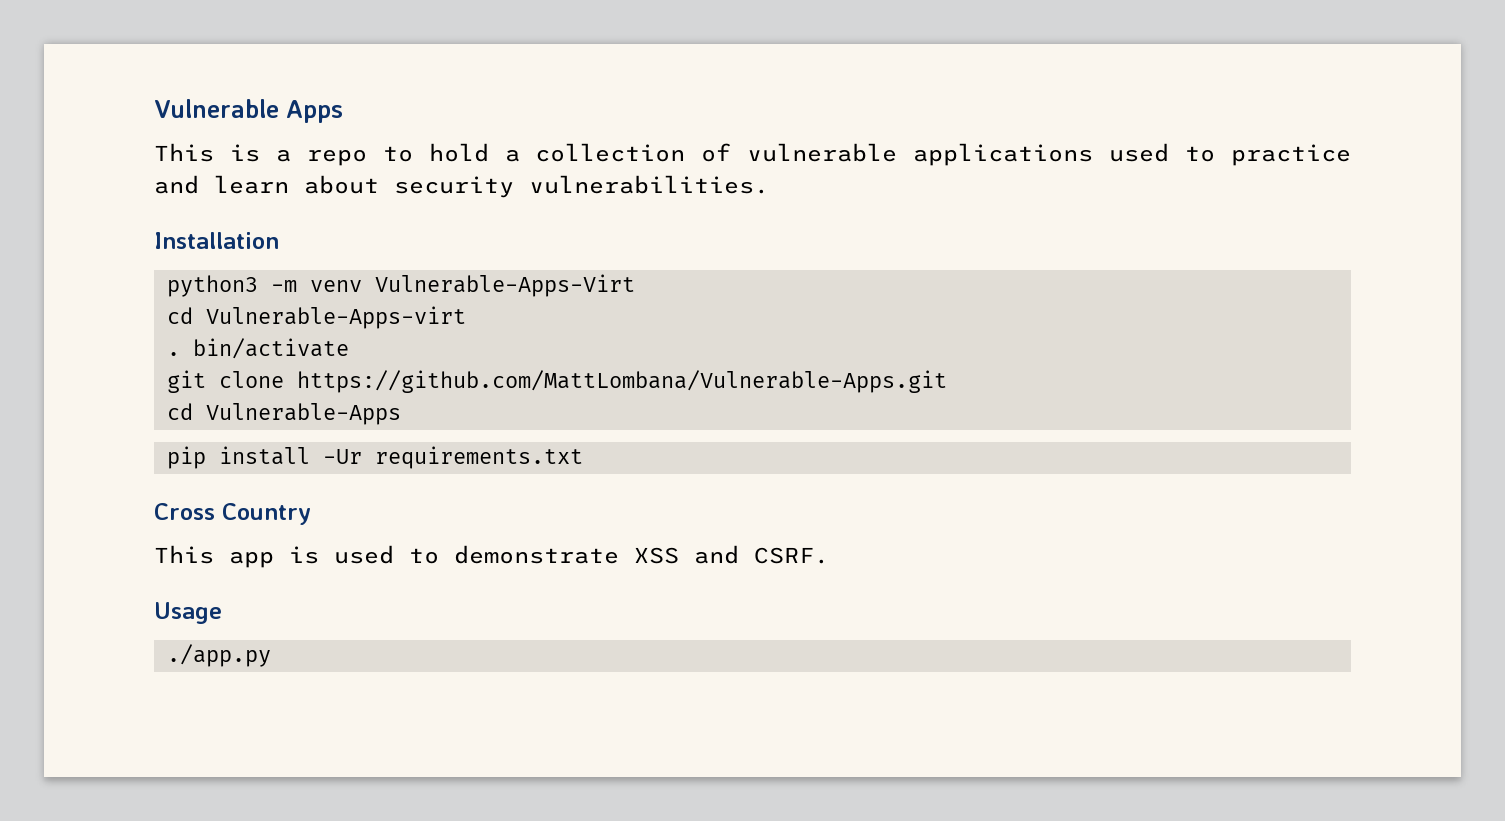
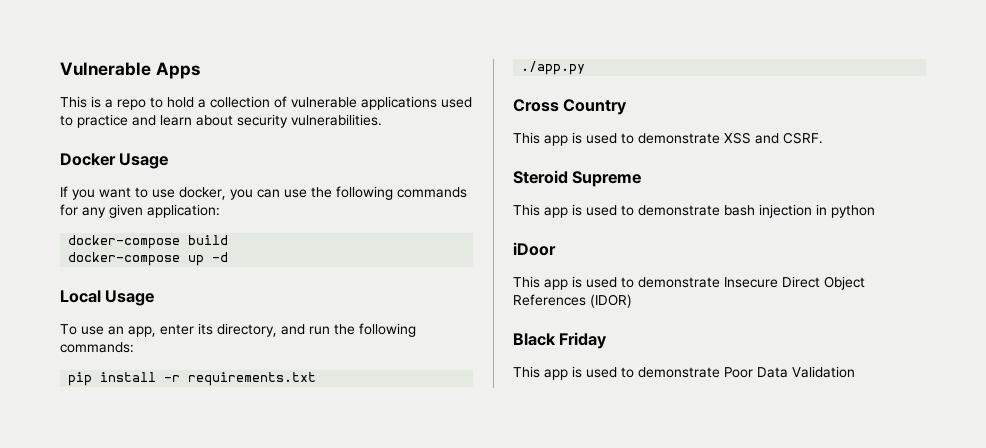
- Installation
- python3 -m venv Vulnerable-Apps-Virt
- cd Vulnerable-Apps-virt
- . bin/activate
- git clone https://github.com/MattLombana/Vulnerable-Apps.git
- cd Vulnerable-Apps
+ Docker Usage
+ If you want to use docker, you can use the following commands for any given application:
+ docker-compose build
+ docker-compose up -d
+ Local Usage
+ To use an app, enter its directory, and run the following commands:
- pip install -Ur requirements.txt
+ pip install -r requirements.txt
+ ./app.py
- Usage
- ./app.py
+ Steroid Supreme
+ This app is used to demonstrate bash injection in python
+ iDoor
+ This app is used to demonstrate Insecure Direct Object References (IDOR)
+ Black Friday
+ This app is used to demonstrate Poor Data Validation

